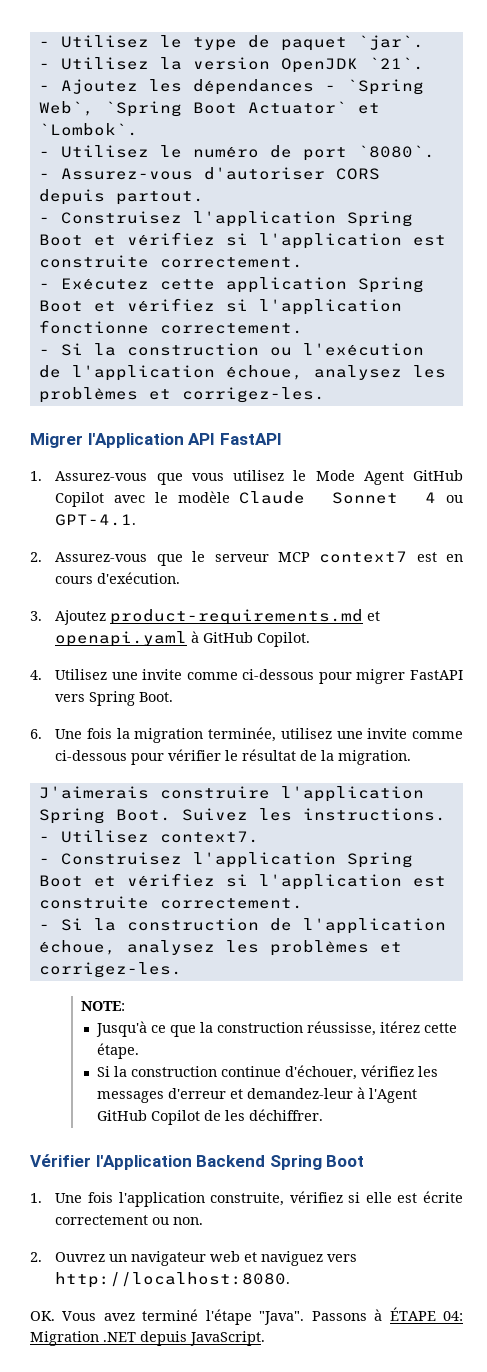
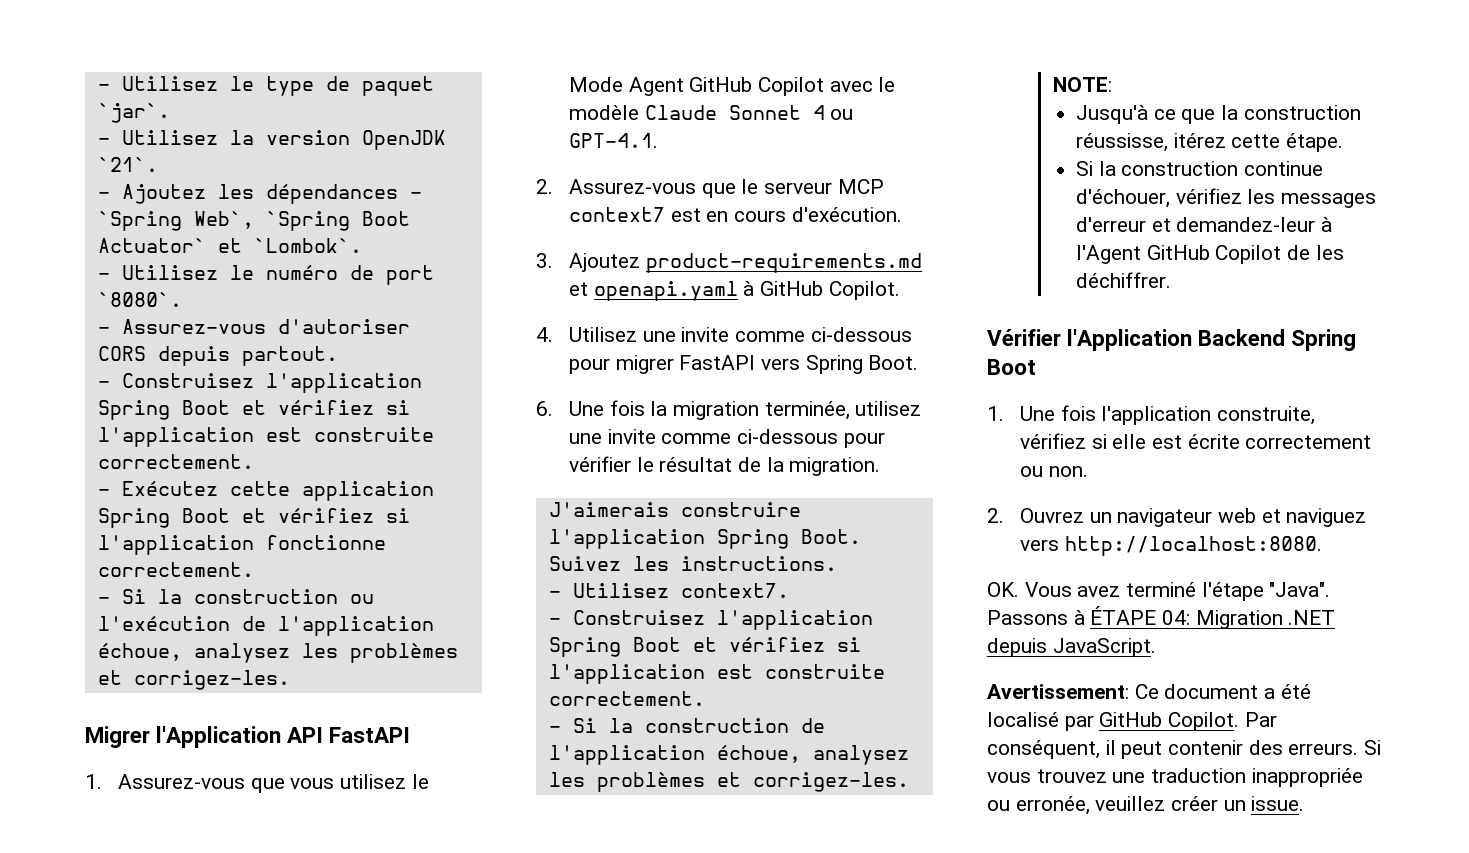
+ Avertissement: Ce document a été localisé par GitHub Copilot. Par conséquent, il peut contenir des erreurs. Si vous trouvez une traduction inappropriée ou erronée, veuillez créer un issue.

